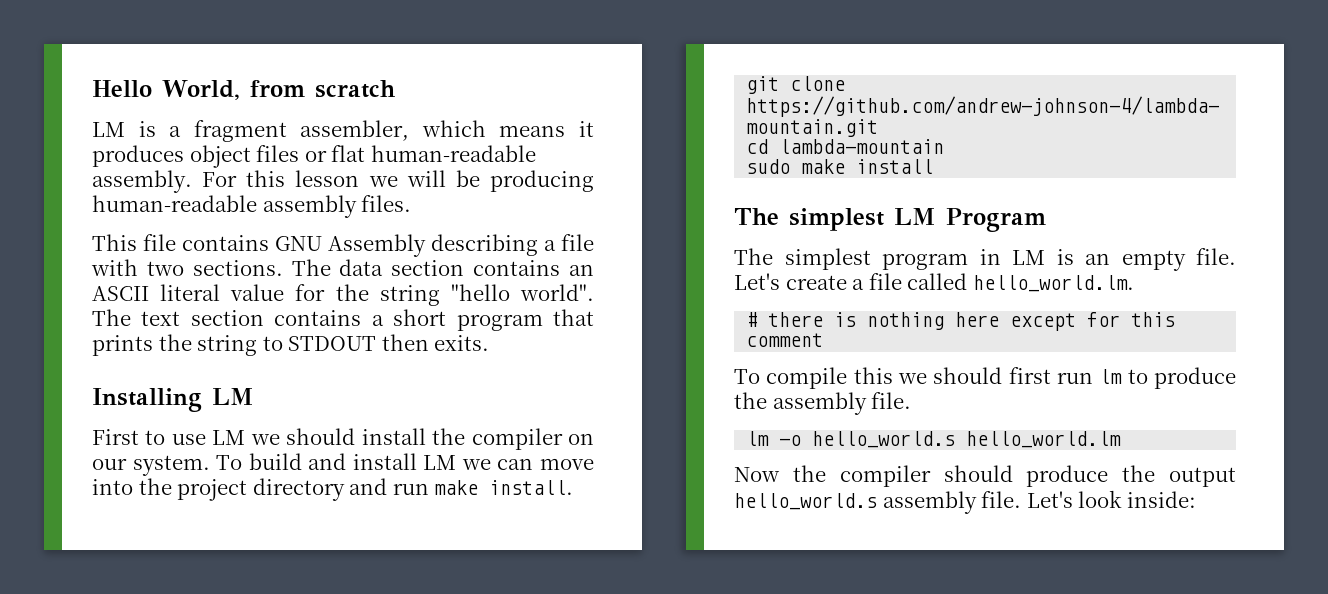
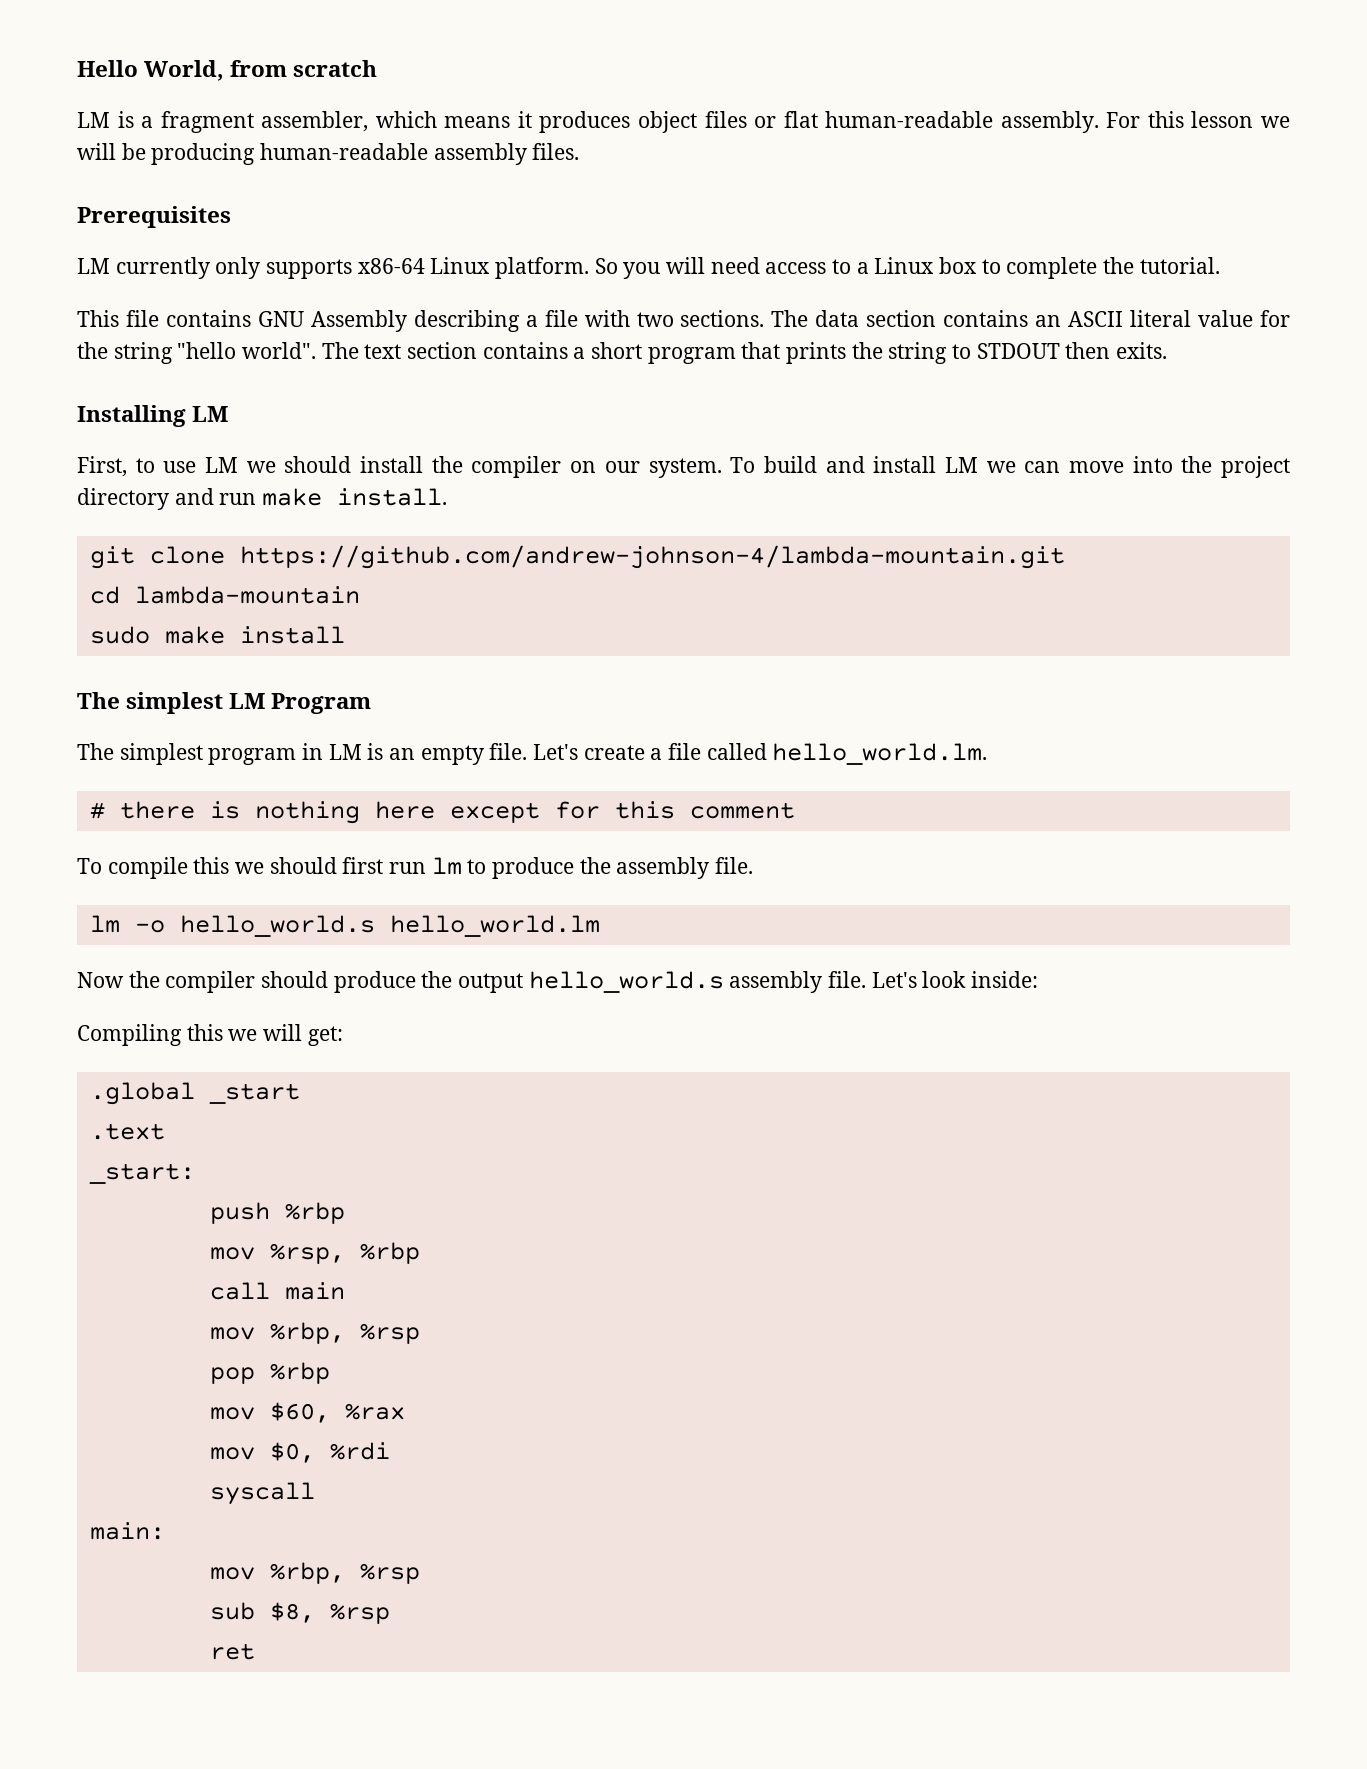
+ Prerequisites
+ LM currently only supports x86-64 Linux platform. So you will need access to a Linux box to complete the tutorial.
- First to use LM we should install the compiler on our system.
+ First, to use LM we should install the compiler on our system.
+ Compiling this we will get:
+ .global _start
+ .text
+ _start:
+ push %rbp
+ mov %rsp, %rbp
+ call main
+ mov %rbp, %rsp
+ pop %rbp
+ mov $60, %rax
+ mov $0, %rdi
+ syscall
+ main:
+ mov %rbp, %rsp
+ sub $8, %rsp
+ ret

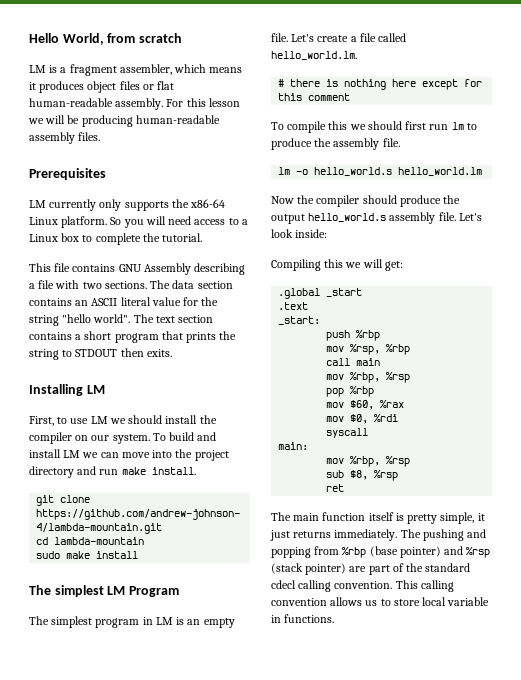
- LM currently only supports x86-64 Linux platform.
+ LM currently only supports the x86-64 Linux platform.
+ The main function itself is pretty simple, it just returns immediately. The pushing and popping from %rbp (base pointer) and %rsp (stack pointer) are part of the standard cdecl calling convention. This calling convention allows us to store local variable in functions.

